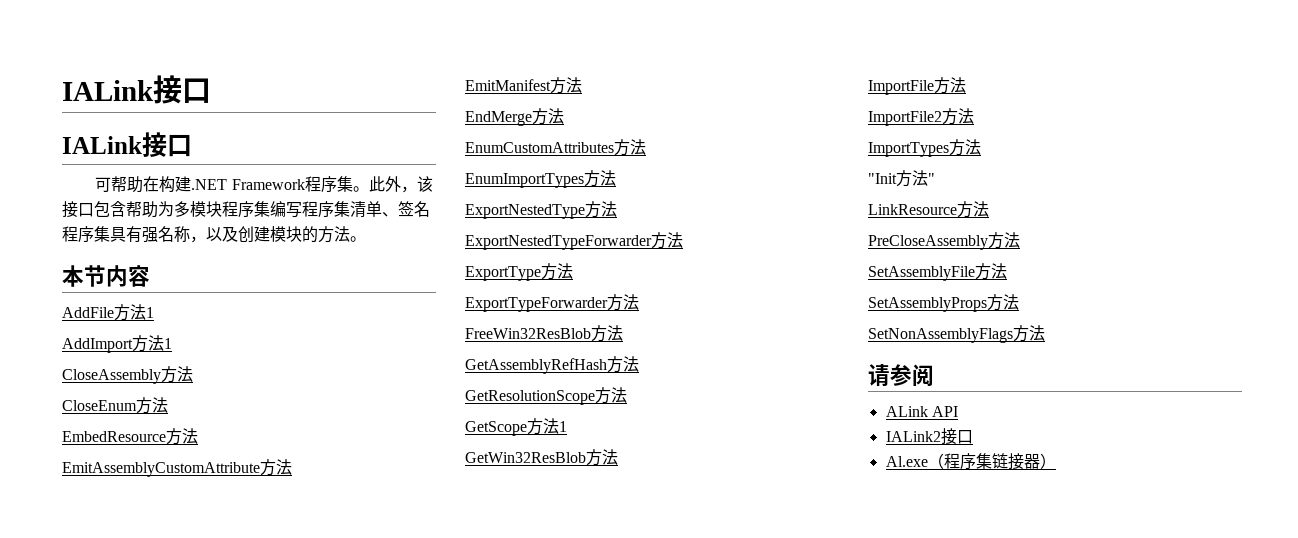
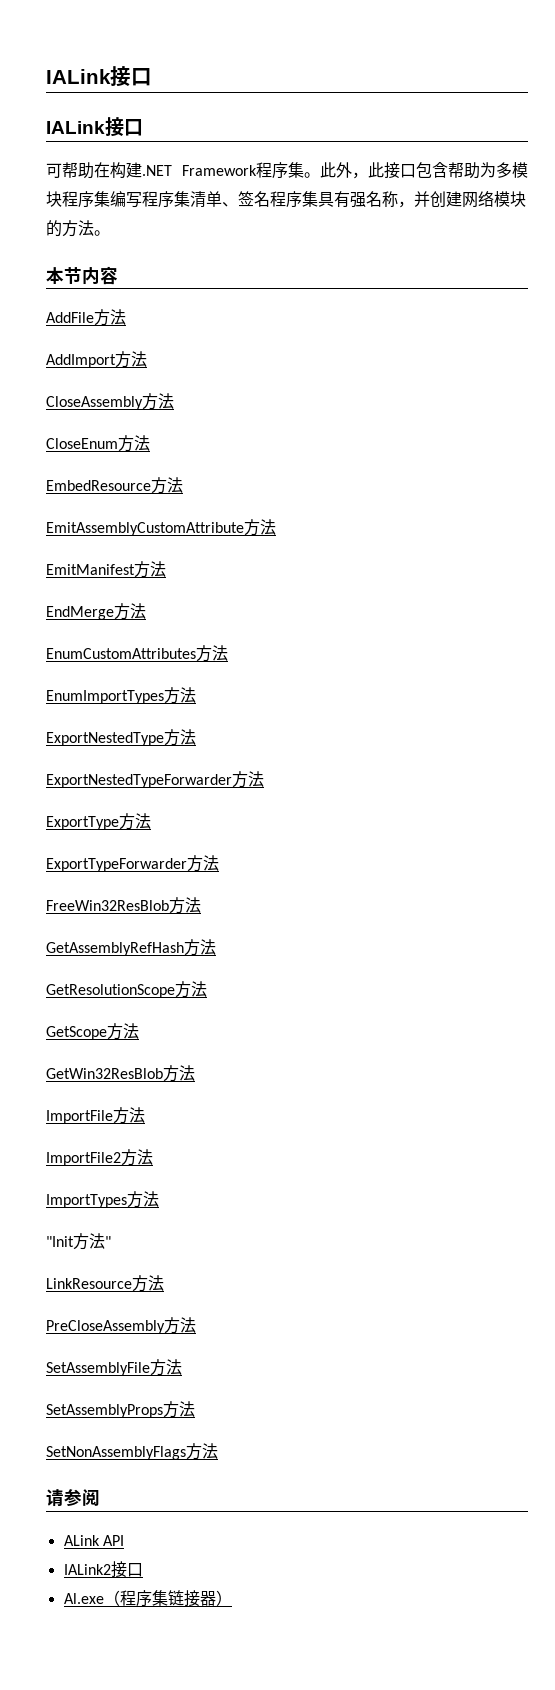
- 此外，该接口包含帮助为多模块程序集编写程序集清单、签名程序集具有强名称，以及创建模块的方法。
+ 此外，此接口包含帮助为多模块程序集编写程序集清单、签名程序集具有强名称，并创建网络模块的方法。
- AddFile方法1
+ AddFile方法
- AddImport方法1
+ AddImport方法
- GetScope方法1
+ GetScope方法

